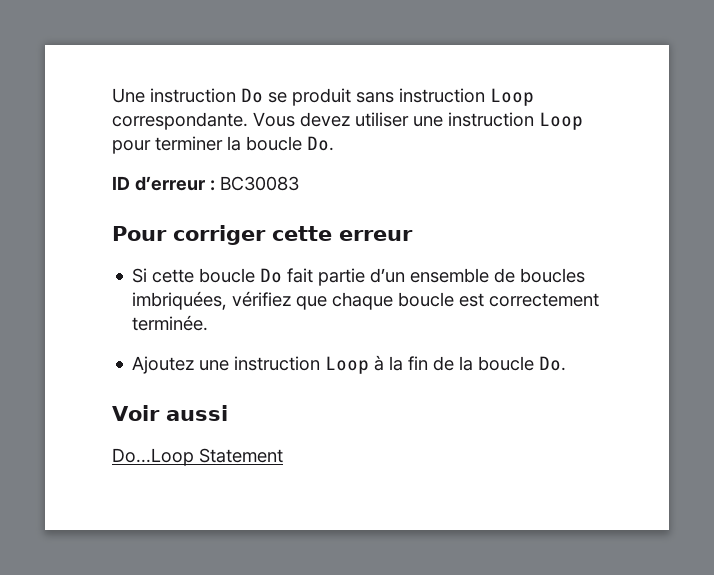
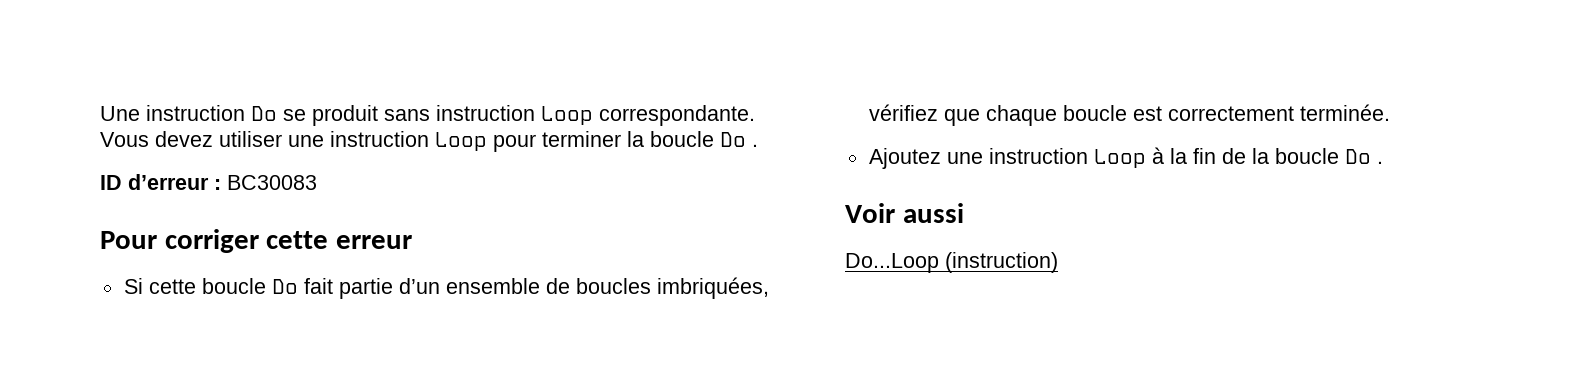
- Vous devez utiliser une instruction Loop pour terminer la boucle Do.
+ Vous devez utiliser une instruction Loop pour terminer la boucle Do .
- Ajoutez une instruction Loop à la fin de la boucle Do.
+ Ajoutez une instruction Loop à la fin de la boucle Do .
- Do...Loop Statement
+ Do...Loop (instruction)

